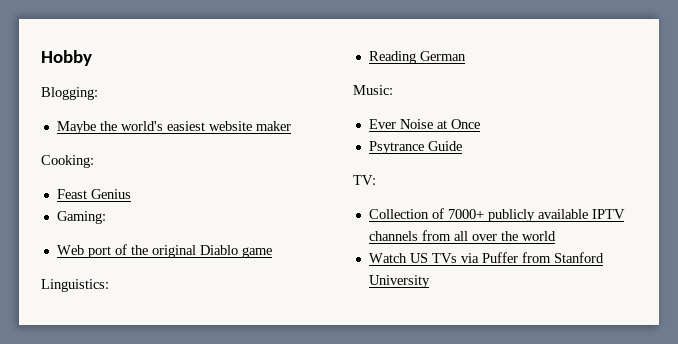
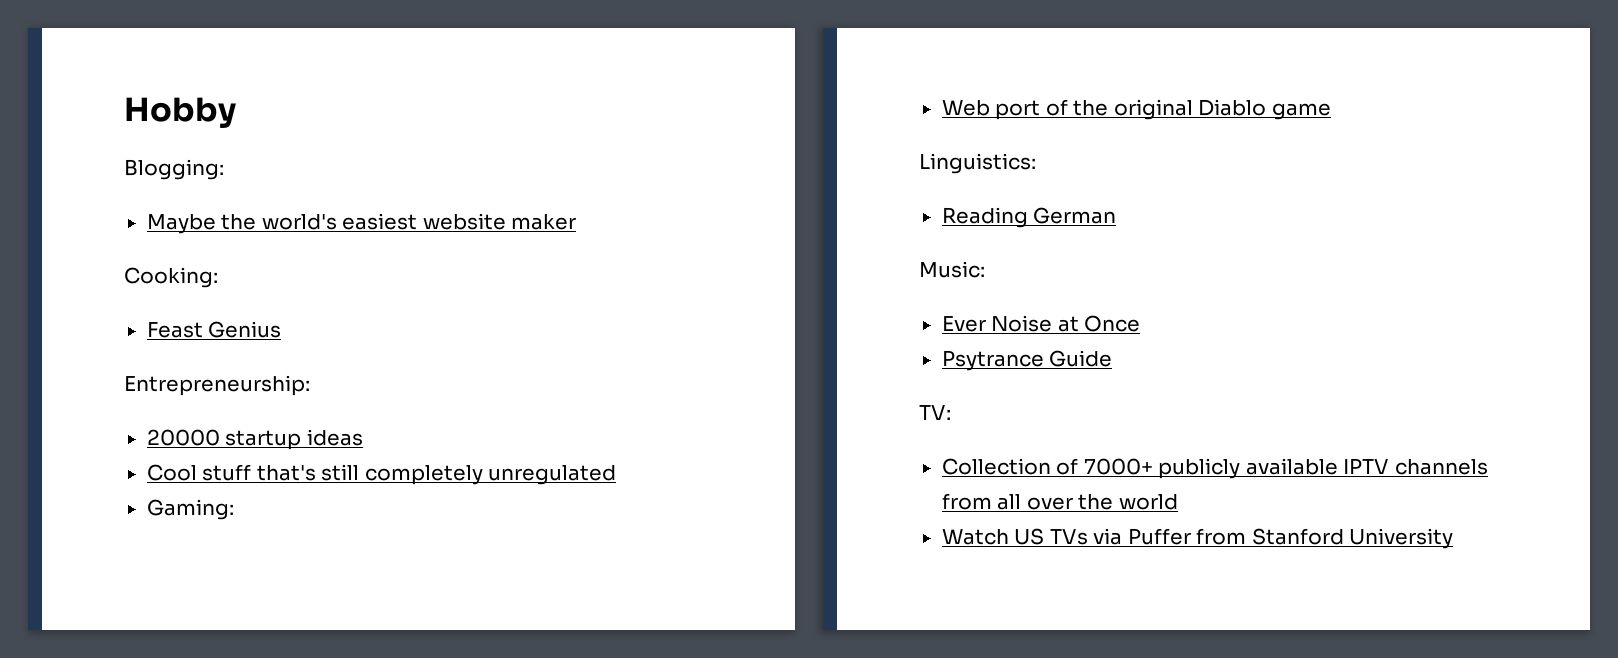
+ Entrepreneurship:
+ 20000 startup ideas
+ Cool stuff that's still completely unregulated

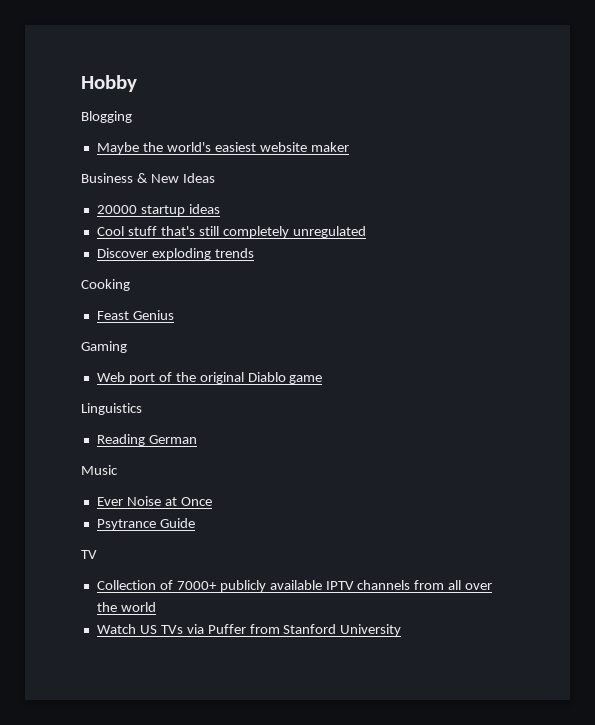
- Blogging:
+ Blogging
- Cooking:
- Feast Genius
- Entrepreneurship:
+ Business & New Ideas
- Gaming:
+ Discover exploding trends
+ Cooking
+ Feast Genius
+ Gaming
- Linguistics:
+ Linguistics
- Music:
+ Music
- TV:
+ TV

